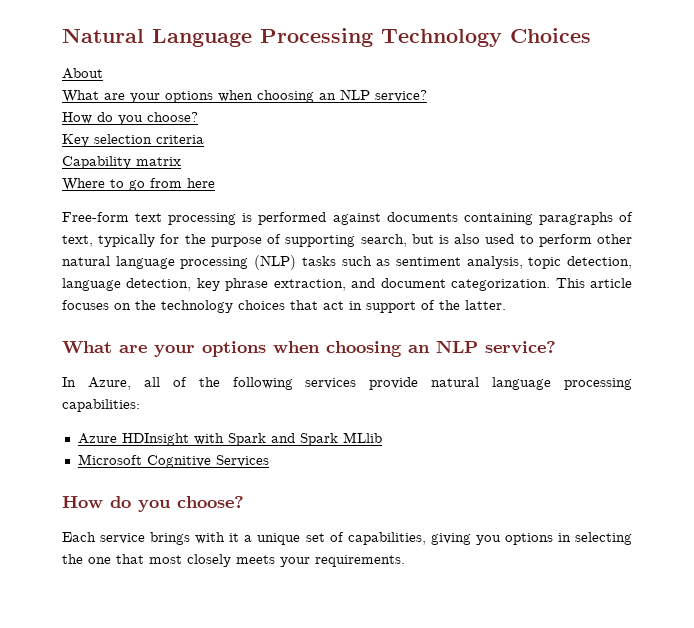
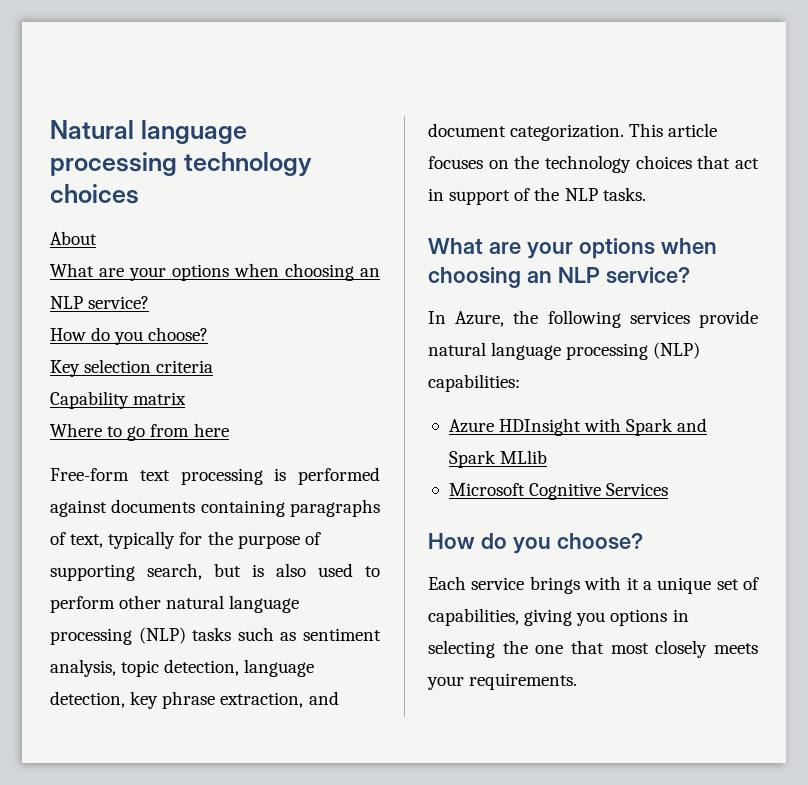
- Natural Language Processing Technology Choices
+ Natural language processing technology choices
- This article focuses on the technology choices that act in support of the latter.
+ This article focuses on the technology choices that act in support of the NLP tasks.
- In Azure, all of the following services provide natural language processing capabilities:
+ In Azure, the following services provide natural language processing (NLP) capabilities:

